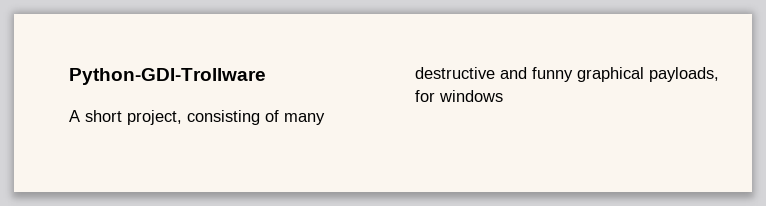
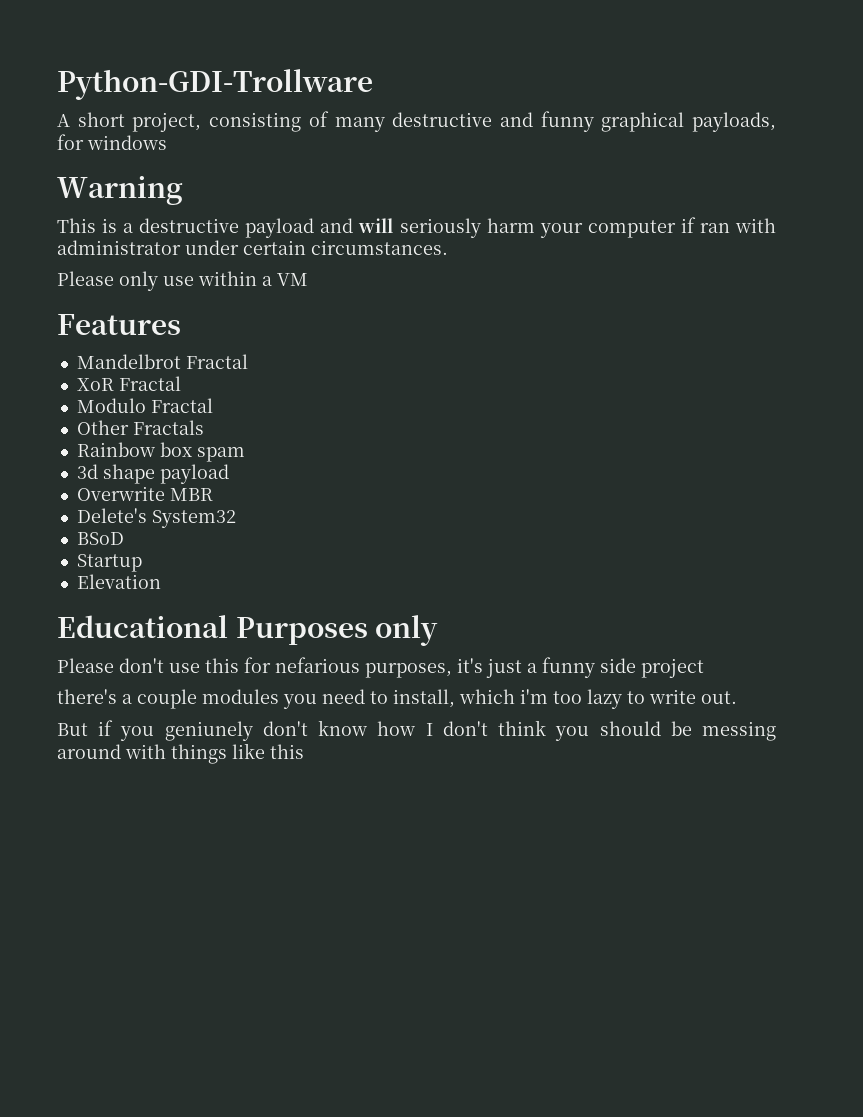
+ Warning
+ This is a destructive payload and will seriously harm your computer if ran with administrator under certain circumstances.
+ Please only use within a VM
+ Features
+ Mandelbrot Fractal
+ XoR Fractal
+ Modulo Fractal
+ Other Fractals
+ Rainbow box spam
+ 3d shape payload
+ Overwrite MBR
+ Delete's System32
+ BSoD
+ Startup
+ Elevation
+ Educational Purposes only
+ Please don't use this for nefarious purposes, it's just a funny side project
+ there's a couple modules you need to install, which i'm too lazy to write out.
+ But if you geniunely don't know how I don't think you should be messing around with things like this

